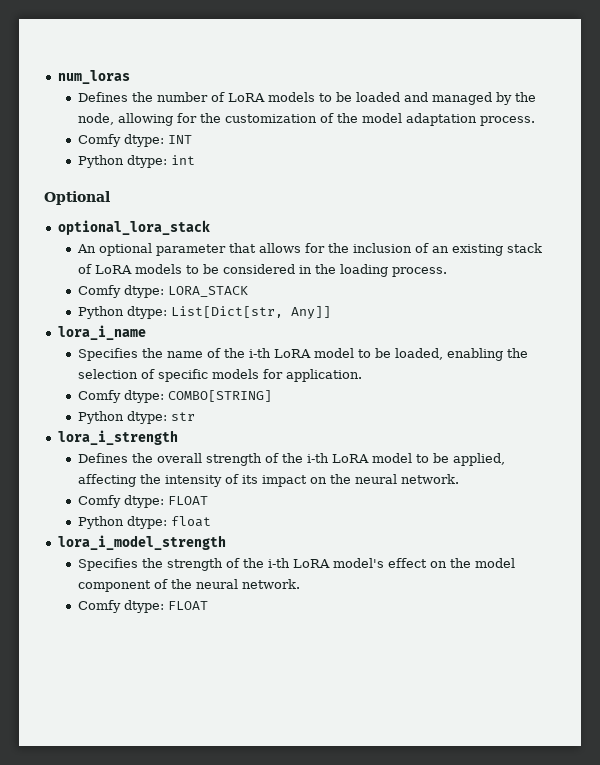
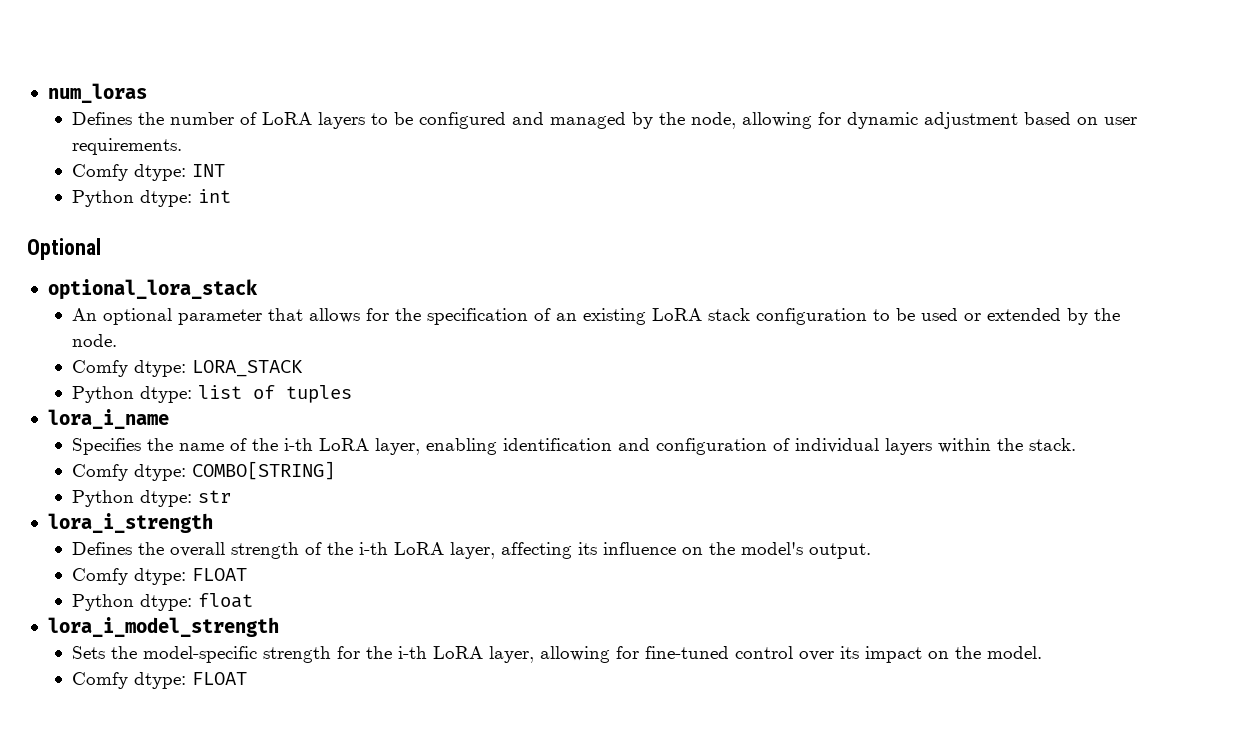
- Defines the number of LoRA models to be loaded and managed by the node, allowing for the customization of the model adaptation process.
+ Defines the number of LoRA layers to be configured and managed by the node, allowing for dynamic adjustment based on user requirements.
- An optional parameter that allows for the inclusion of an existing stack of LoRA models to be considered in the loading process.
+ An optional parameter that allows for the specification of an existing LoRA stack configuration to be used or extended by the node.
- Python dtype: List[Dict[str, Any]]
+ Python dtype: list of tuples
- Specifies the name of the i-th LoRA model to be loaded, enabling the selection of specific models for application.
+ Specifies the name of the i-th LoRA layer, enabling identification and configuration of individual layers within the stack.
- Defines the overall strength of the i-th LoRA model to be applied, affecting the intensity of its impact on the neural network.
+ Defines the overall strength of the i-th LoRA layer, affecting its influence on the model's output.
- Specifies the strength of the i-th LoRA model's effect on the model component of the neural network.
+ Sets the model-specific strength for the i-th LoRA layer, allowing for fine-tuned control over its impact on the model.

